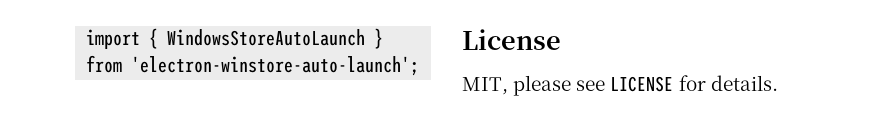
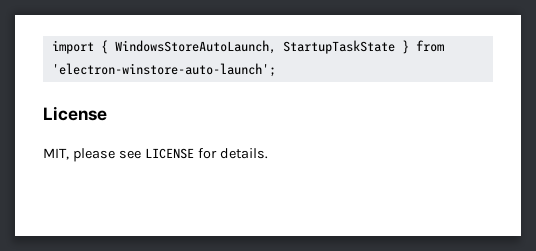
- import { WindowsStoreAutoLaunch } from 'electron-winstore-auto-launch';
+ import { WindowsStoreAutoLaunch, StartupTaskState } from 'electron-winstore-auto-launch';

